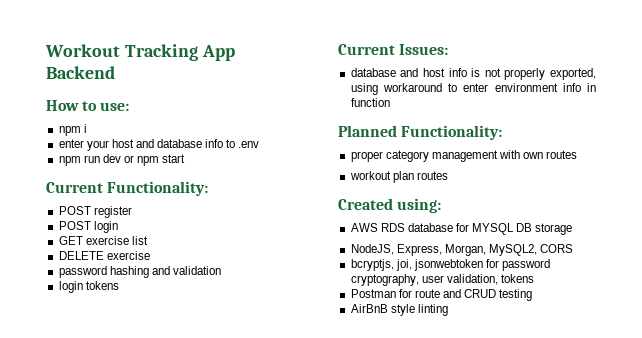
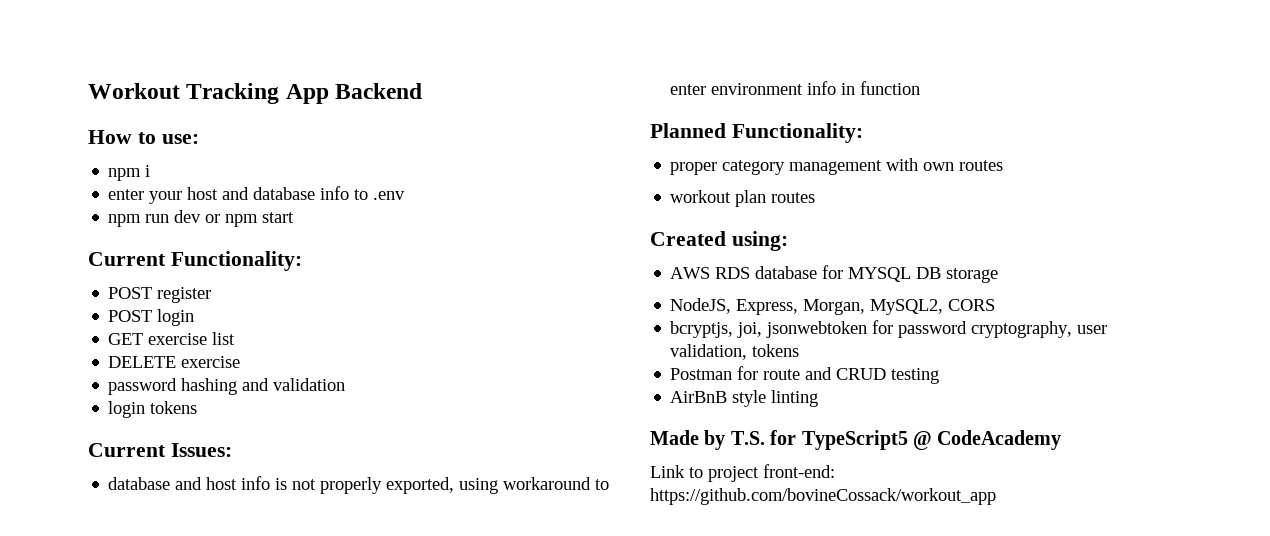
+ Made by T.S. for TypeScript5 @ CodeAcademy
+ Link to project front-end: https://github.com/bovineCossack/workout_app

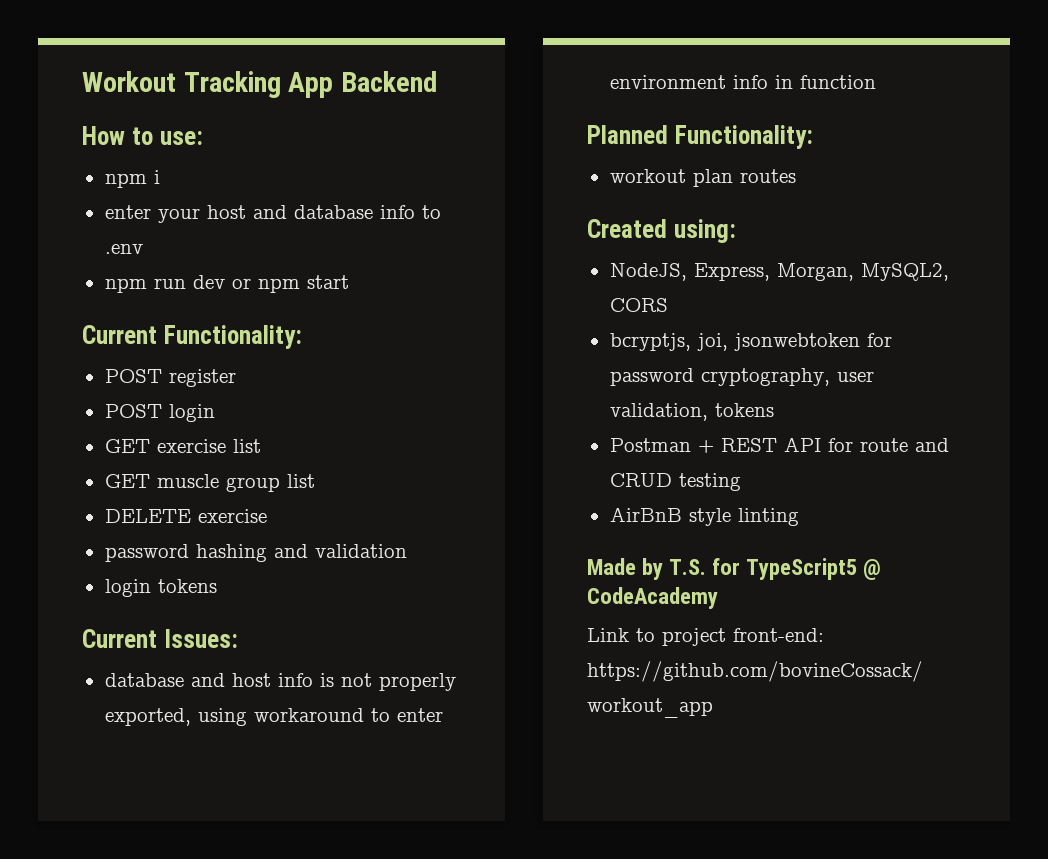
+ GET muscle group list
- proper category management with own routes
- AWS RDS database for MYSQL DB storage
- Postman for route and CRUD testing
+ Postman + REST API for route and CRUD testing

